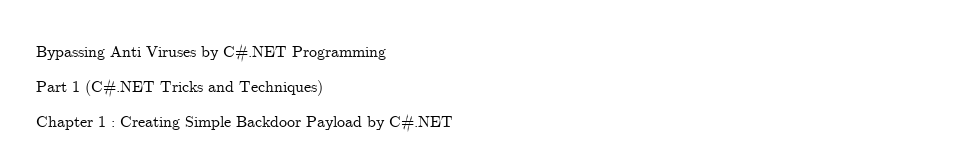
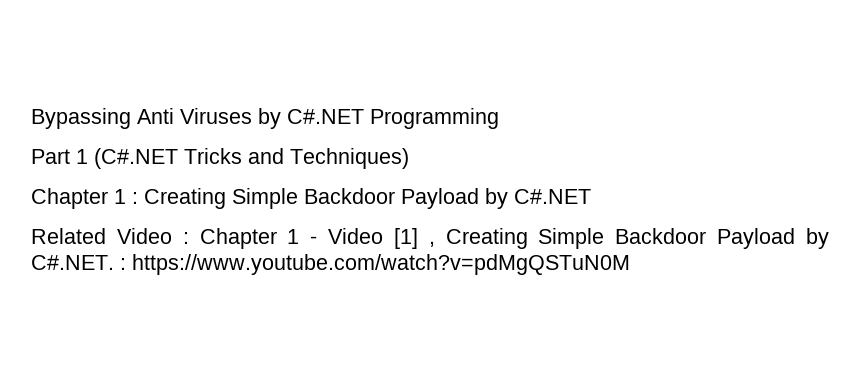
+ Related Video : Chapter 1 - Video [1] , Creating Simple Backdoor Payload by C#.NET. : https://www.youtube.com/watch?v=pdMgQSTuN0M

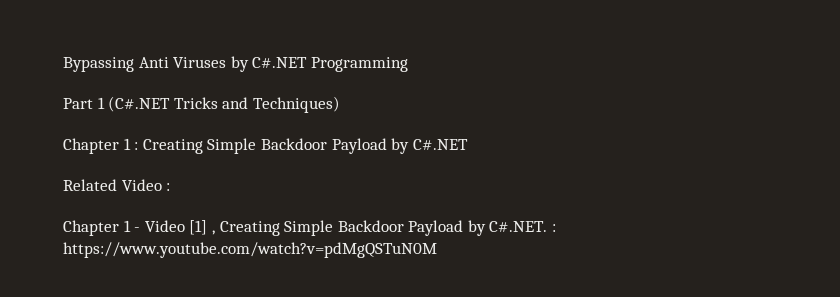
- Related Video : Chapter 1 - Video [1] , Creating Simple Backdoor Payload by C#.NET. : https://www.youtube.com/watch?v=pdMgQSTuN0M
+ Related Video :
+ Chapter 1 - Video [1] , Creating Simple Backdoor Payload by C#.NET. : https://www.youtube.com/watch?v=pdMgQSTuN0M

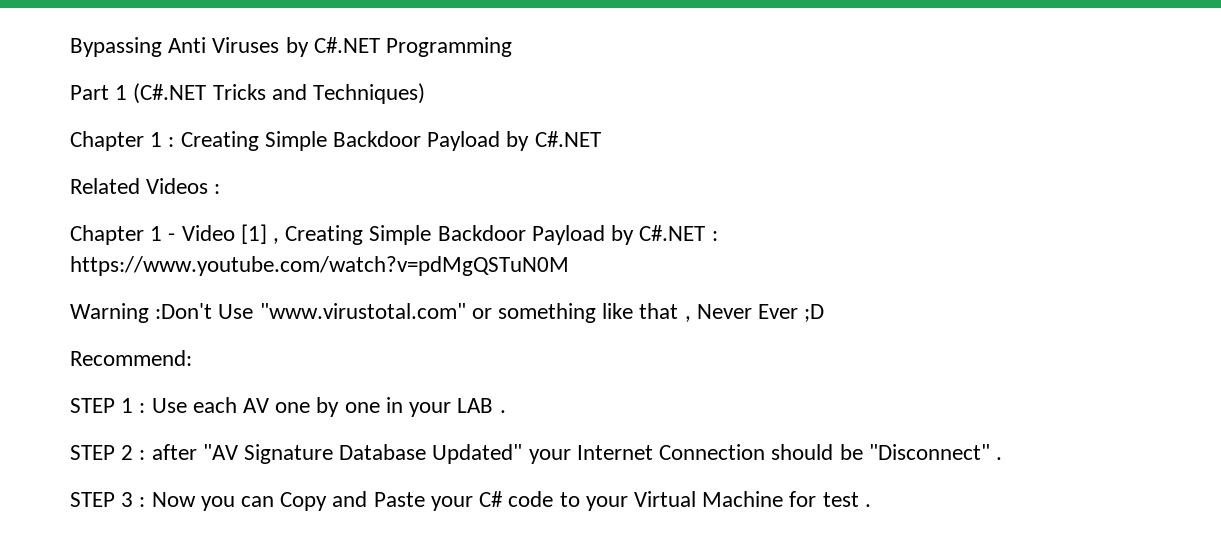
- Related Video :
+ Related Videos :
- Chapter 1 - Video [1] , Creating Simple Backdoor Payload by C#.NET. : https://www.youtube.com/watch?v=pdMgQSTuN0M
+ Chapter 1 - Video [1] , Creating Simple Backdoor Payload by C#.NET : https://www.youtube.com/watch?v=pdMgQSTuN0M
+ Warning :Don't Use "www.virustotal.com" or something like that , Never Ever ;D
+ Recommend:
+ STEP 1 : Use each AV one by one in your LAB .
+ STEP 2 : after "AV Signature Database Updated" your Internet Connection should be "Disconnect" .
+ STEP 3 : Now you can Copy and Paste your C# code to your Virtual Machine for test .

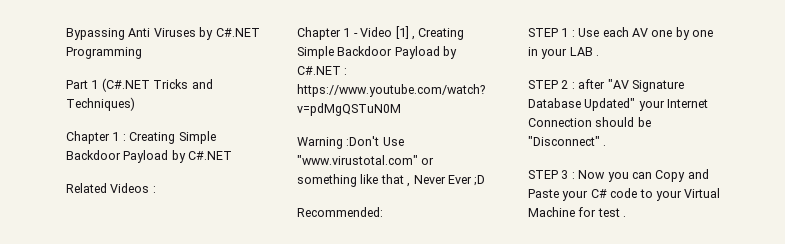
- Recommend:
+ Recommended:

